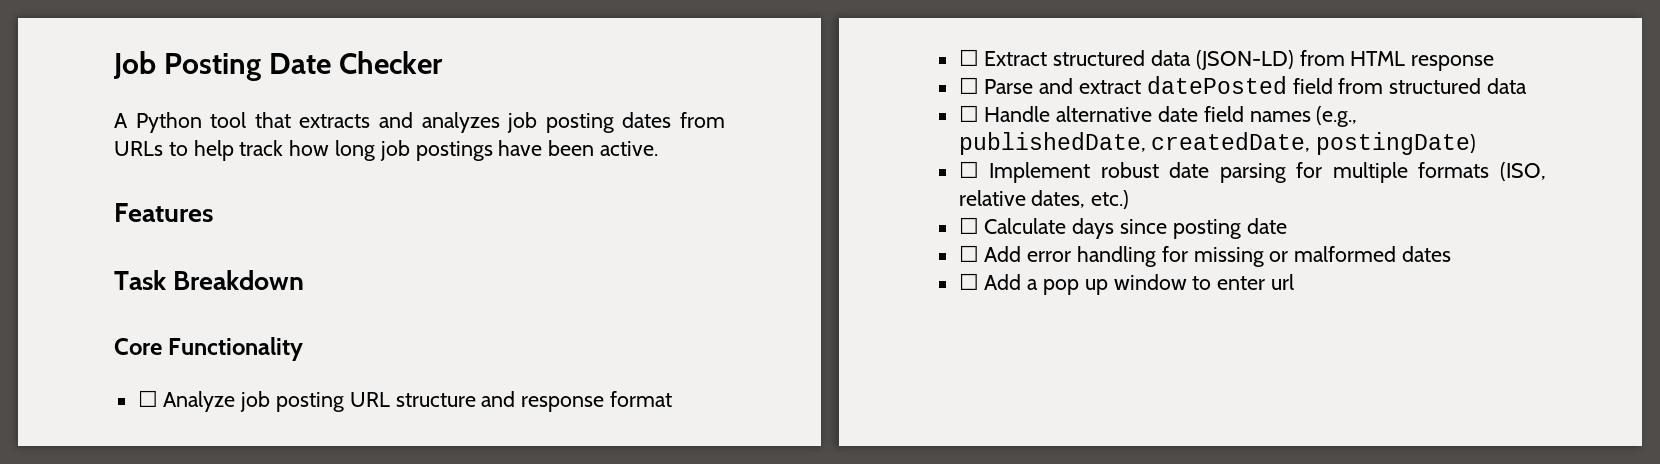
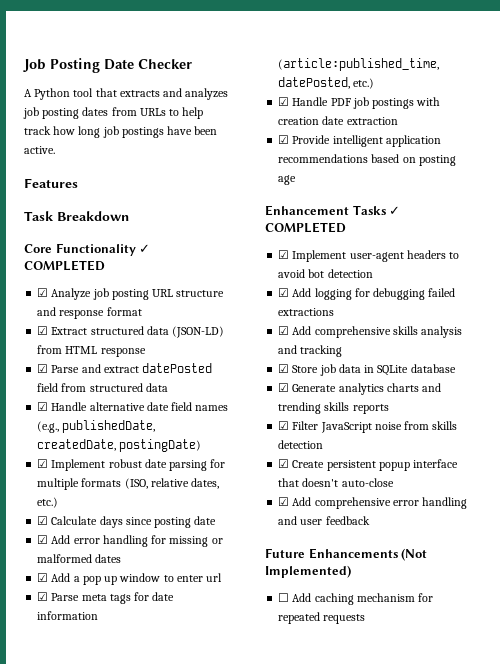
- Core Functionality
- ☐ Analyze job posting URL structure and response format
+ Core Functionality ✓ COMPLETED
+ ☑ Analyze job posting URL structure and response format
- ☐ Extract structured data (JSON-LD) from HTML response
+ ☑ Extract structured data (JSON-LD) from HTML response
- ☐ Parse and extract datePosted field from structured data
+ ☑ Parse and extract datePosted field from structured data
- ☐ Handle alternative date field names (e.g., publishedDate, createdDate, postingDate)
+ ☑ Handle alternative date field names (e.g., publishedDate, createdDate, postingDate)
- ☐ Implement robust date parsing for multiple formats (ISO, relative dates, etc.)
+ ☑ Implement robust date parsing for multiple formats (ISO, relative dates, etc.)
- ☐ Calculate days since posting date
+ ☑ Calculate days since posting date
- ☐ Add error handling for missing or malformed dates
+ ☑ Add error handling for missing or malformed dates
- ☐ Add a pop up window to enter url
+ ☑ Add a pop up window to enter url
+ ☑ Parse meta tags for date information (article:published_time, datePosted, etc.)
+ ☑ Handle PDF job postings with creation date extraction
+ ☑ Provide intelligent application recommendations based on posting age
+ Enhancement Tasks ✓ COMPLETED
+ ☑ Implement user-agent headers to avoid bot detection
+ ☑ Add logging for debugging failed extractions
+ ☑ Add comprehensive skills analysis and tracking
+ ☑ Store job data in SQLite database
+ ☑ Generate analytics charts and trending skills reports
+ ☑ Filter JavaScript noise from skills detection
+ ☑ Create persistent popup interface that doesn't auto-close
+ ☑ Add comprehensive error handling and user feedback
+ Future Enhancements (Not Implemented)
+ ☐ Add caching mechanism for repeated requests

